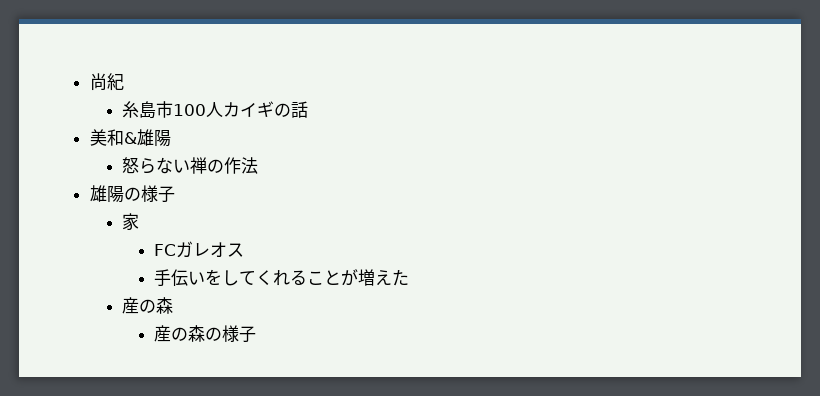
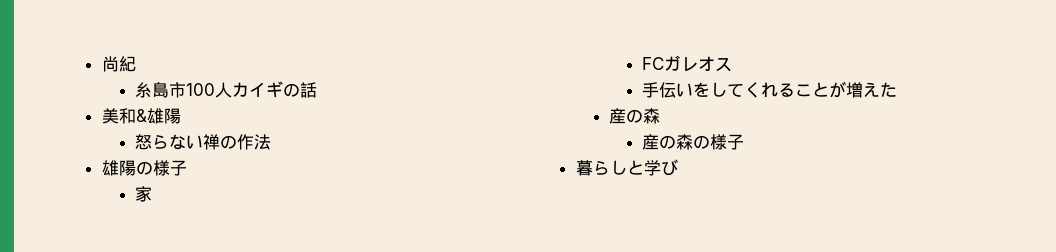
+ 暮らしと学び

